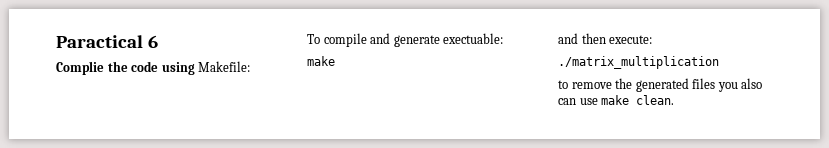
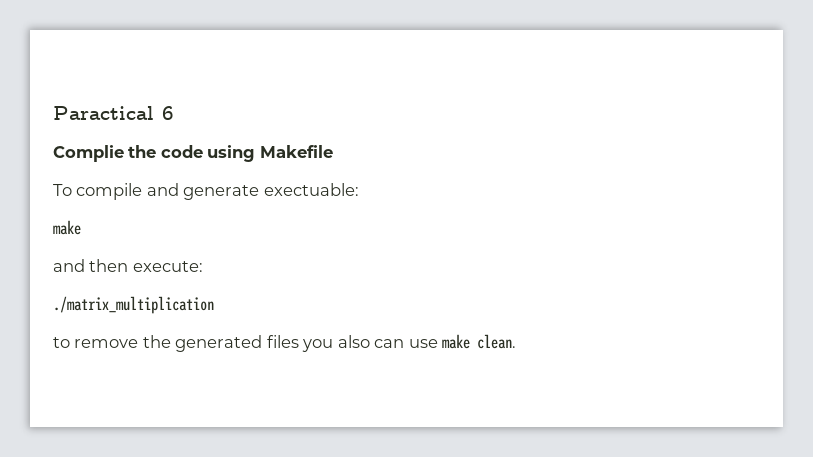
- Complie the code using Makefile:
+ Complie the code using Makefile

